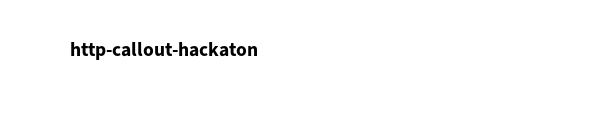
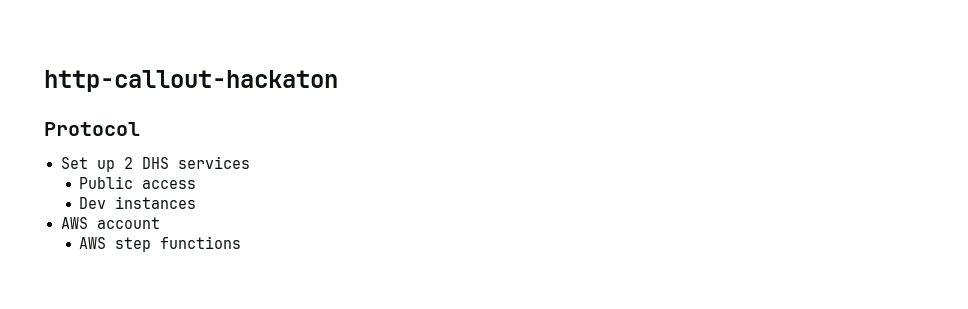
+ Protocol
+ Set up 2 DHS services
+ Public access
+ Dev instances
+ AWS account
+ AWS step functions

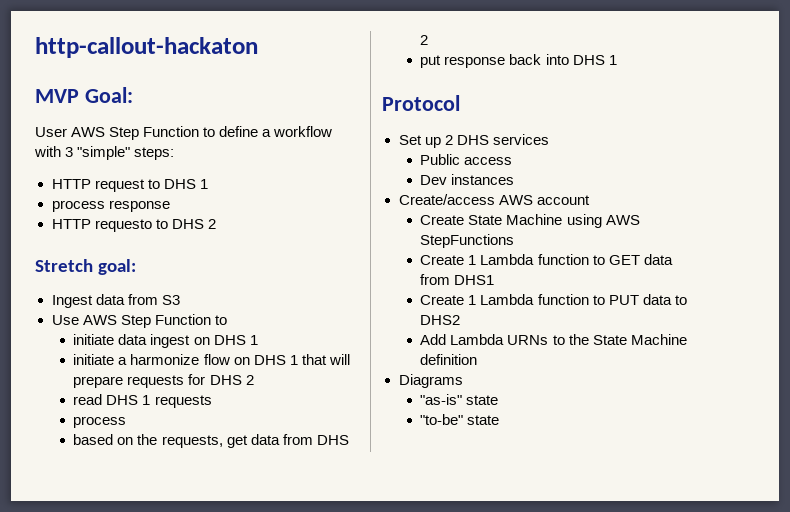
+ MVP Goal:
+ User AWS Step Function to define a workflow with 3 "simple" steps:
+ HTTP request to DHS 1
+ process response
+ HTTP requesto to DHS 2
+ Stretch goal:
+ Ingest data from S3
+ Use AWS Step Function to
+ initiate data ingest on DHS 1
+ initiate a harmonize flow on DHS 1 that will prepare requests for DHS 2
+ read DHS 1 requests
+ process
+ based on the requests, get data from DHS 2
+ put response back into DHS 1
- AWS account
+ Create/access AWS account
- AWS step functions
+ Create State Machine using AWS StepFunctions
+ Create 1 Lambda function to GET data from DHS1
+ Create 1 Lambda function to PUT data to DHS2
+ Add Lambda URNs to the State Machine definition
+ Diagrams
+ "as-is" state
+ "to-be" state

